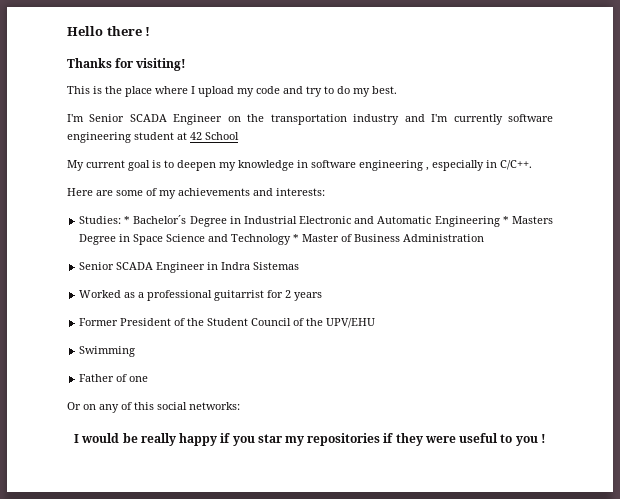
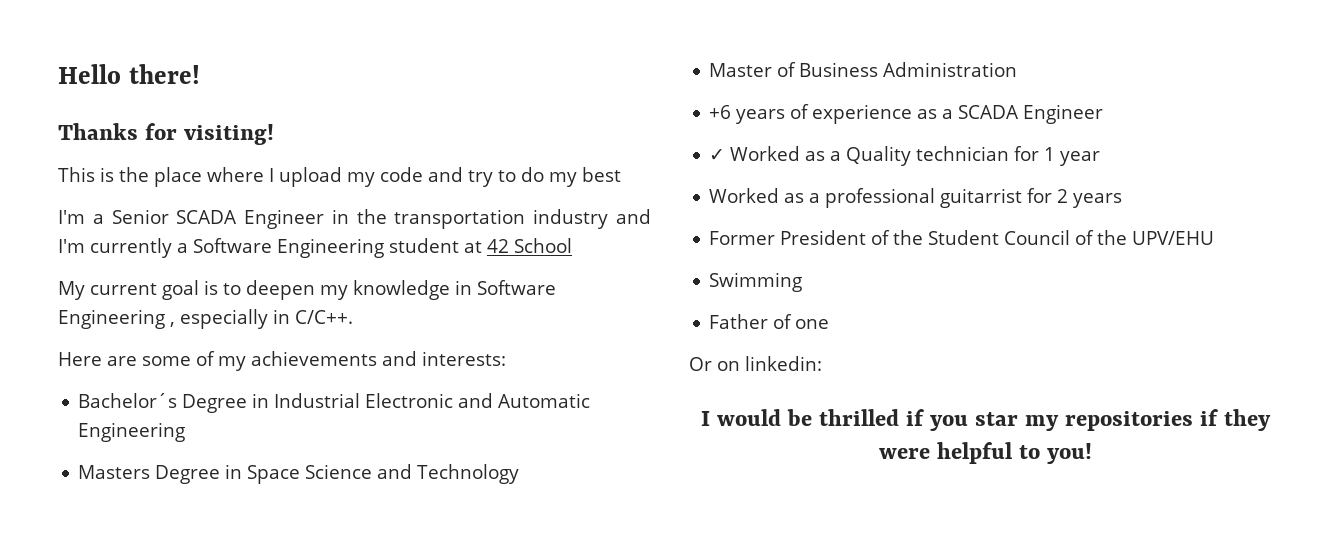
- Hello there !
+ Hello there!
- This is the place where I upload my code and try to do my best.
- I'm Senior SCADA Engineer on the transportation industry and I'm currently software engineering student at 42 School
+ This is the place where I upload my code and try to do my best
+ I'm a Senior SCADA Engineer in the transportation industry and I'm currently a Software Engineering student at 42 School
- My current goal is to deepen my knowledge in software engineering , especially in C/C++.
+ My current goal is to deepen my knowledge in Software Engineering , especially in C/C++.
- Studies: * Bachelor´s Degree in Industrial Electronic and Automatic Engineering * Masters Degree in Space Science and Technology * Master of Business Administration
+ Bachelor´s Degree in Industrial Electronic and Automatic Engineering
+ Masters Degree in Space Science and Technology
+ Master of Business Administration
- Senior SCADA Engineer in Indra Sistemas
+ +6 years of experience as a SCADA Engineer
+ ✓ Worked as a Quality technician for 1 year
- Or on any of this social networks:
+ Or on linkedin:
- I would be really happy if you star my repositories if they were useful to you !
+ I would be thrilled if you star my repositories if they were helpful to you!

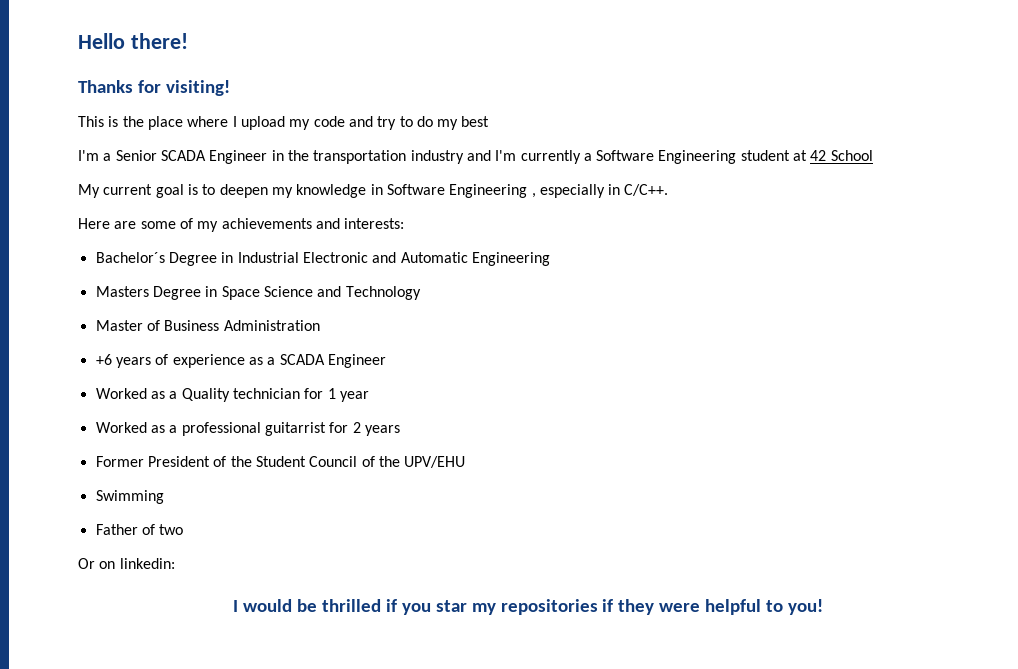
- ✓ Worked as a Quality technician for 1 year
+ Worked as a Quality technician for 1 year
- Father of one
+ Father of two

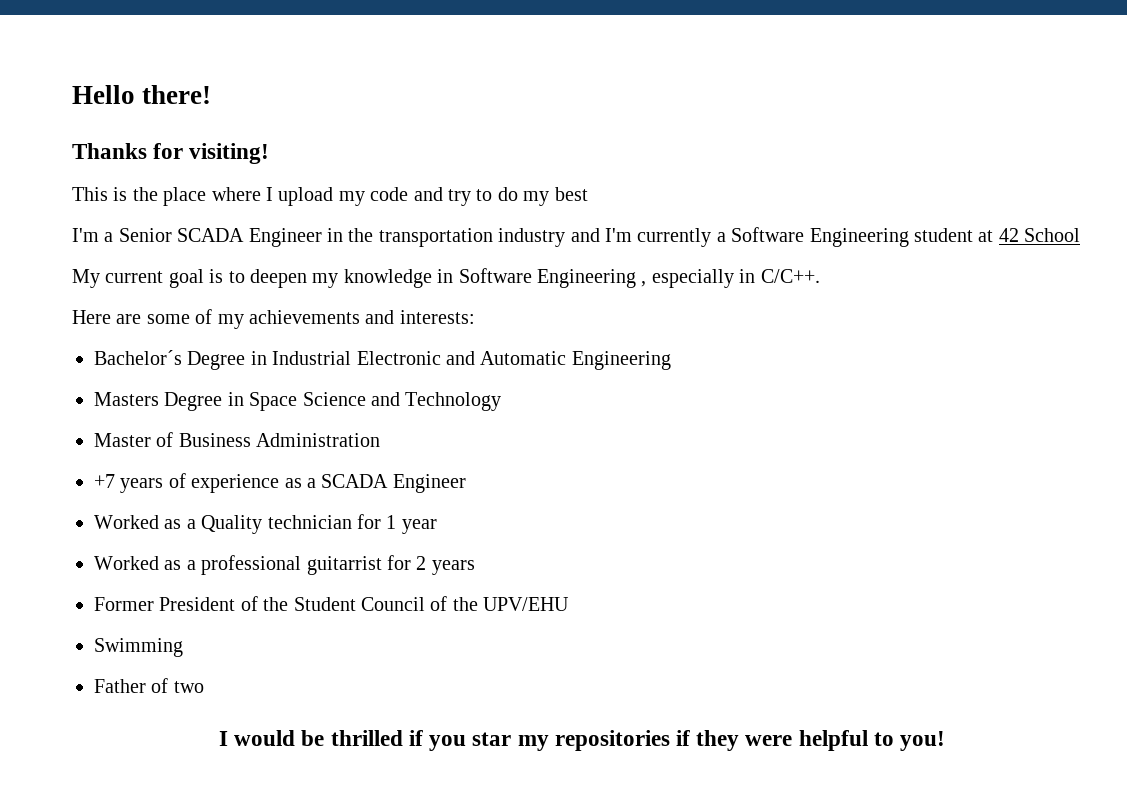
- +6 years of experience as a SCADA Engineer
+ +7 years of experience as a SCADA Engineer
- Or on linkedin:

